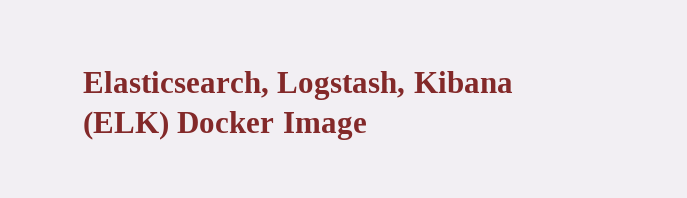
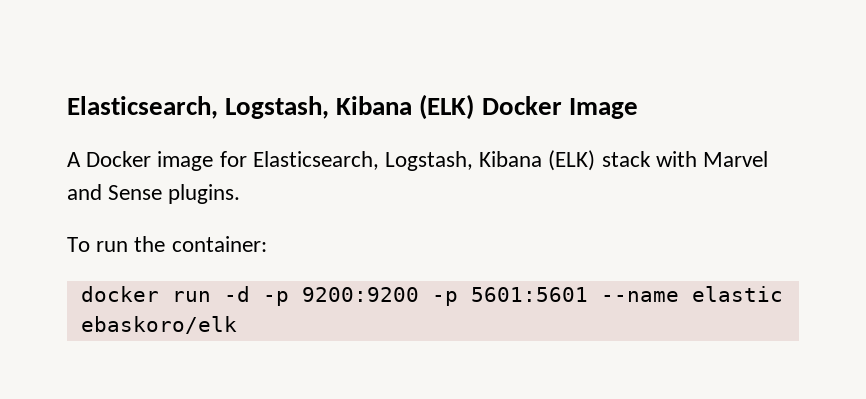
+ A Docker image for Elasticsearch, Logstash, Kibana (ELK) stack with Marvel and Sense plugins.
+ To run the container:
+ docker run -d -p 9200:9200 -p 5601:5601 --name elastic ebaskoro/elk

